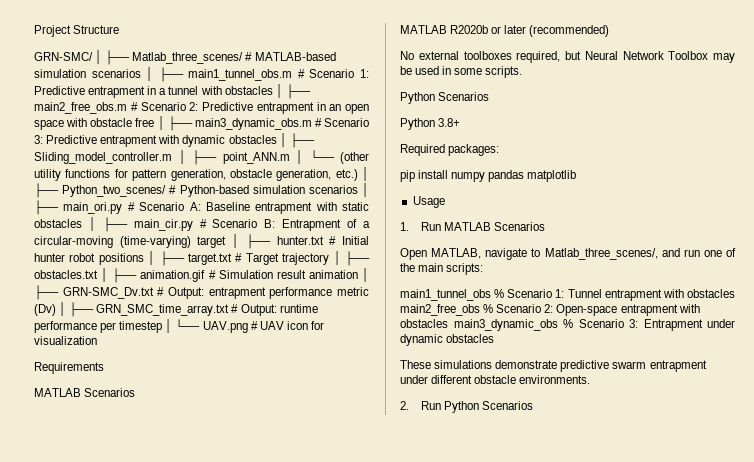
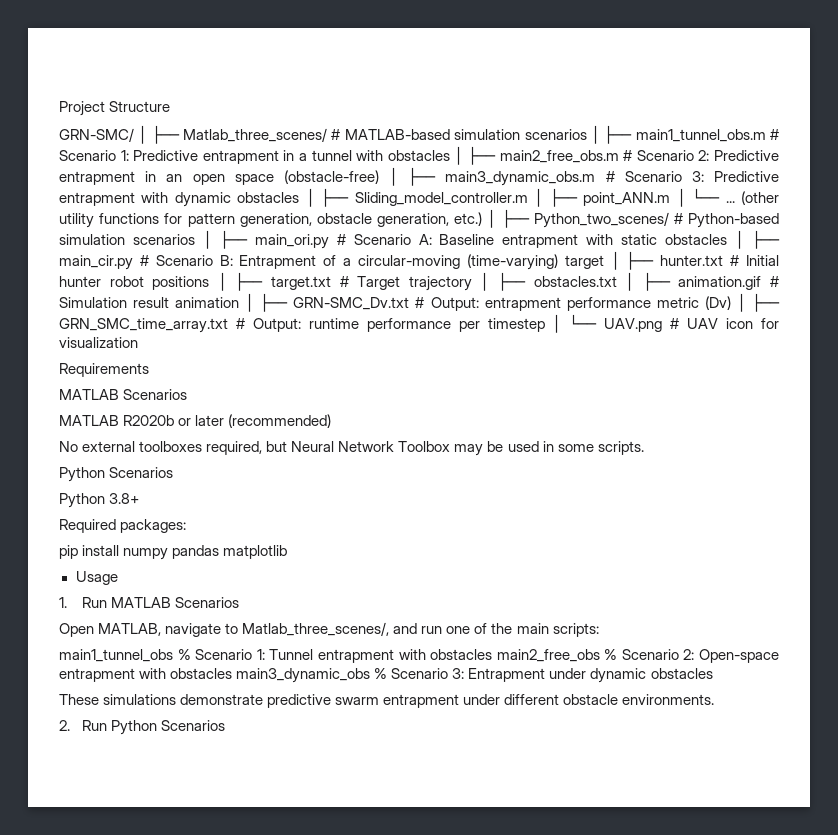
- Predictive entrapment in an open space with obstacle free │ ├── main3_dynamic_obs.m # Scenario 3:
+ Predictive entrapment in an open space (obstacle-free) │ ├── main3_dynamic_obs.m # Scenario 3:
- Predictive entrapment with dynamic obstacles │ ├── Sliding_model_controller.m │ ├── point_ANN.m │ └── (other utility functions for pattern generation, obstacle generation, etc.) │ ├── Python_two_scenes/ # Python-based simulation scenarios │ ├── main_ori.py # Scenario A:
+ Predictive entrapment with dynamic obstacles │ ├── Sliding_model_controller.m │ ├── point_ANN.m │ └── ... (other utility functions for pattern generation, obstacle generation, etc.) │ ├── Python_two_scenes/ # Python-based simulation scenarios │ ├── main_ori.py # Scenario A:

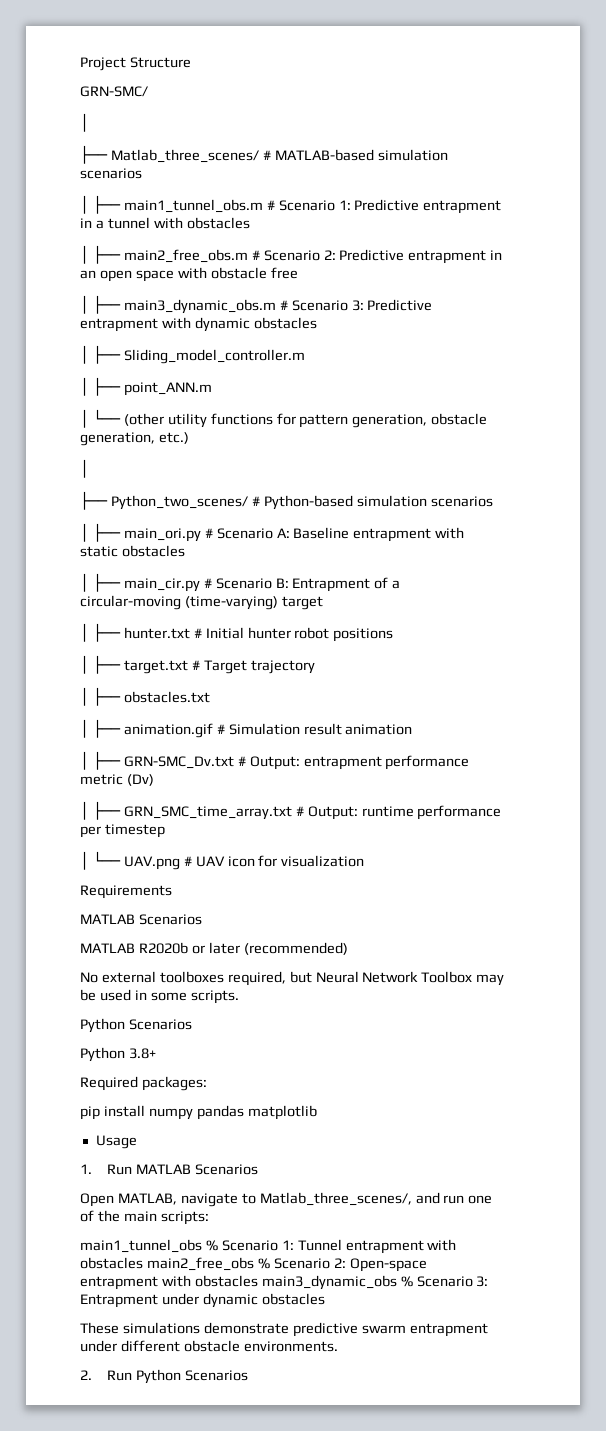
- GRN-SMC/ │ ├── Matlab_three_scenes/ # MATLAB-based simulation scenarios │ ├── main1_tunnel_obs.m # Scenario 1:
+ GRN-SMC/
+ │
+ ├── Matlab_three_scenes/ # MATLAB-based simulation scenarios
+ │ ├── main1_tunnel_obs.m # Scenario 1:
- Predictive entrapment in a tunnel with obstacles │ ├── main2_free_obs.m # Scenario 2:
+ Predictive entrapment in a tunnel with obstacles
+ │ ├── main2_free_obs.m # Scenario 2:
- Predictive entrapment in an open space (obstacle-free) │ ├── main3_dynamic_obs.m # Scenario 3:
+ Predictive entrapment in an open space with obstacle free
+ │ ├── main3_dynamic_obs.m # Scenario 3:
- Predictive entrapment with dynamic obstacles │ ├── Sliding_model_controller.m │ ├── point_ANN.m │ └── ... (other utility functions for pattern generation, obstacle generation, etc.) │ ├── Python_two_scenes/ # Python-based simulation scenarios │ ├── main_ori.py # Scenario A:
+ Predictive entrapment with dynamic obstacles
+ │ ├── Sliding_model_controller.m
+ │ ├── point_ANN.m
+ │ └── (other utility functions for pattern generation, obstacle generation, etc.)
+ │
+ ├── Python_two_scenes/ # Python-based simulation scenarios
+ │ ├── main_ori.py # Scenario A:
- Baseline entrapment with static obstacles │ ├── main_cir.py # Scenario B:
+ Baseline entrapment with static obstacles
+ │ ├── main_cir.py # Scenario B:
- Entrapment of a circular-moving (time-varying) target │ ├── hunter.txt # Initial hunter robot positions │ ├── target.txt # Target trajectory │ ├── obstacles.txt │ ├── animation.gif # Simulation result animation │ ├── GRN-SMC_Dv.txt # Output:
+ Entrapment of a circular-moving (time-varying) target
+ │ ├── hunter.txt # Initial hunter robot positions
+ │ ├── target.txt # Target trajectory
+ │ ├── obstacles.txt
+ │ ├── animation.gif # Simulation result animation
+ │ ├── GRN-SMC_Dv.txt # Output:
- entrapment performance metric (Dv) │ ├── GRN_SMC_time_array.txt # Output:
+ entrapment performance metric (Dv)
+ │ ├── GRN_SMC_time_array.txt # Output:
- runtime performance per timestep │ └── UAV.png # UAV icon for visualization
+ runtime performance per timestep
+ │ └── UAV.png # UAV icon for visualization

